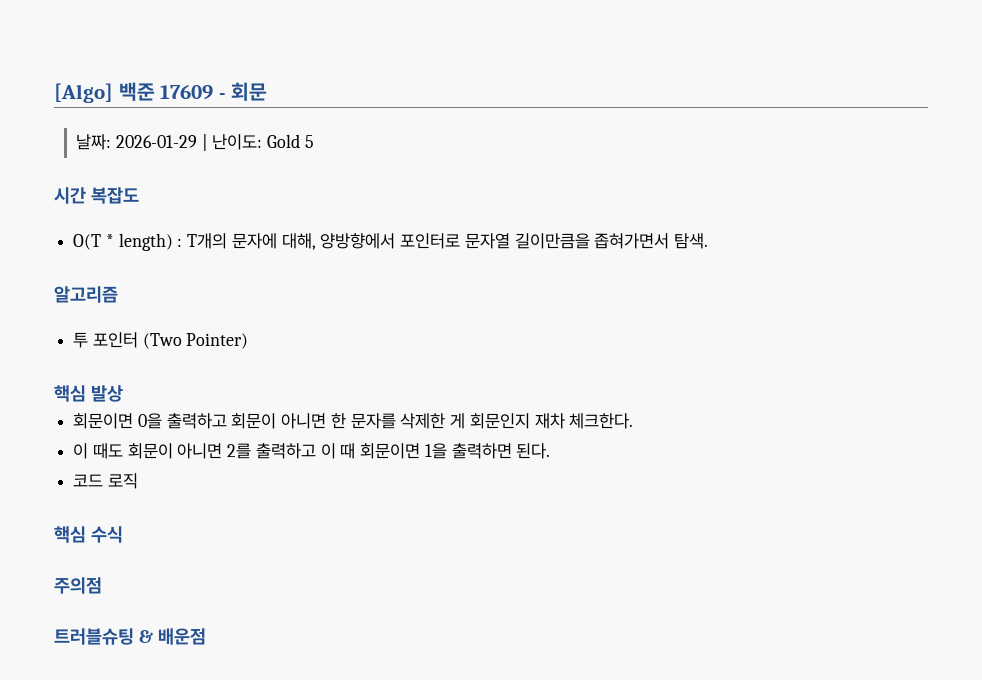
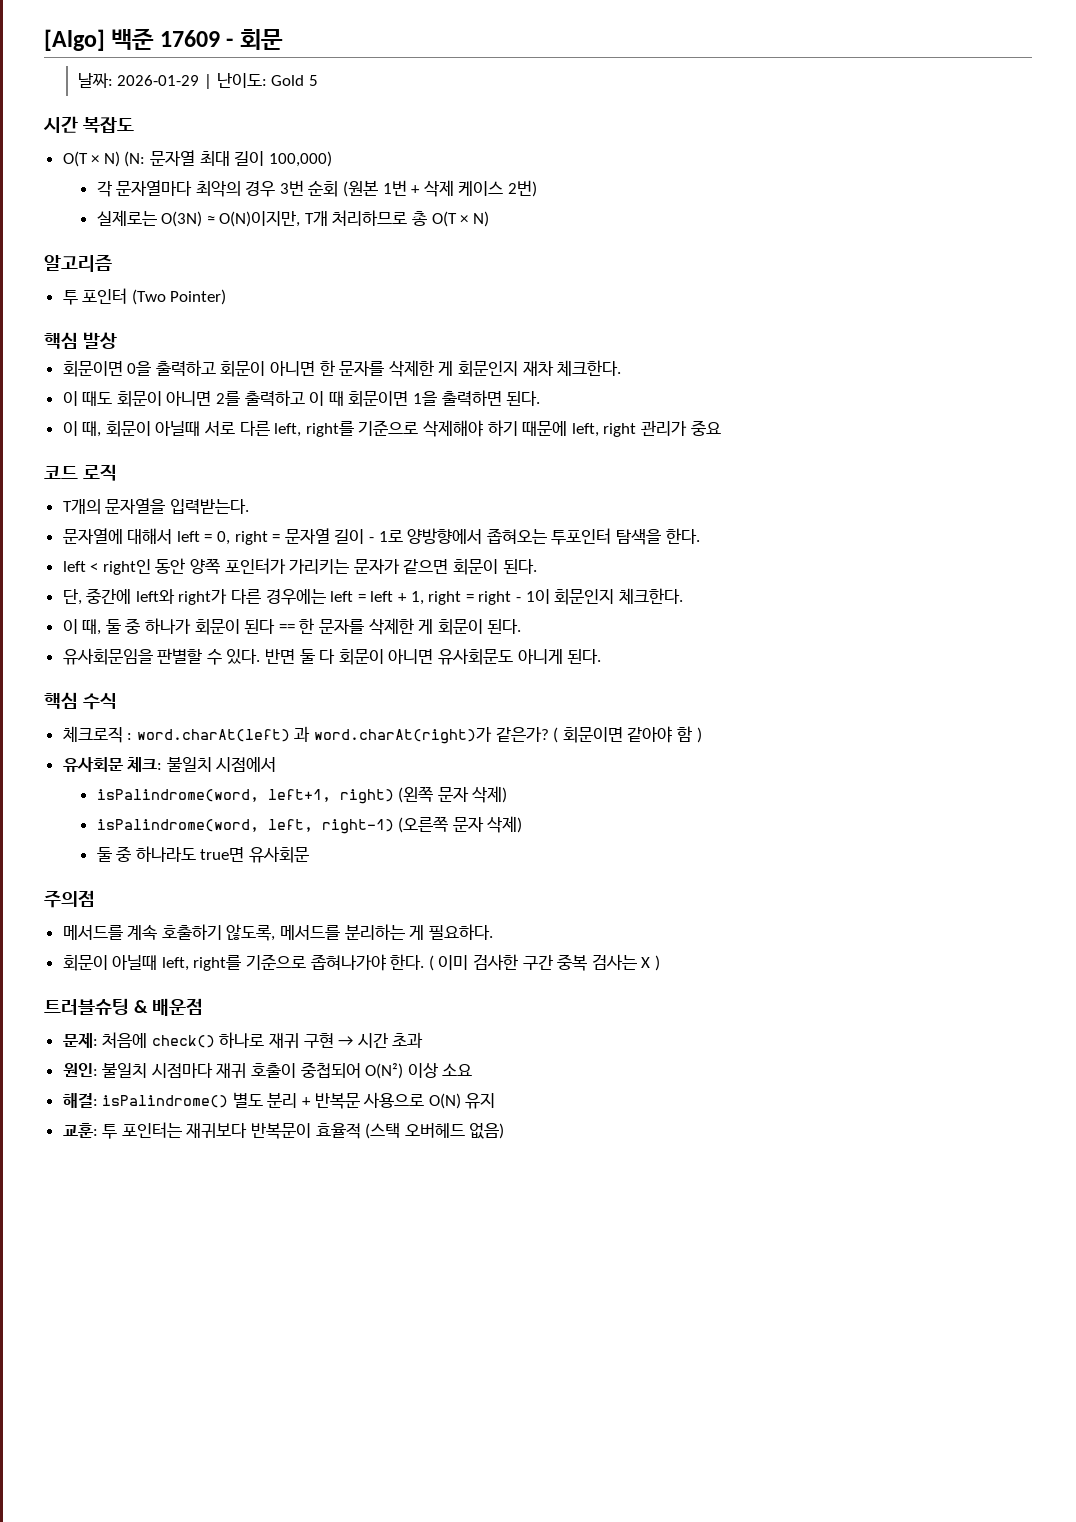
- O(T * length) : T개의 문자에 대해, 양방향에서 포인터로 문자열 길이만큼을 좁혀가면서 탐색.
+ O(T × N) (N: 문자열 최대 길이 100,000)
+ 각 문자열마다 최악의 경우 3번 순회 (원본 1번 + 삭제 케이스 2번)
+ 실제로는 O(3N) ≈ O(N)이지만, T개 처리하므로 총 O(T × N)
+ 이 때, 회문이 아닐때 서로 다른 left, right를 기준으로 삭제해야 하기 때문에 left, right 관리가 중요
  코드 로직
+ T개의 문자열을 입력받는다.
+ 문자열에 대해서 left = 0, right = 문자열 길이 - 1로 양방향에서 좁혀오는 투포인터 탐색을 한다.
+ left < right인 동안 양쪽 포인터가 가리키는 문자가 같으면 회문이 된다.
+ 단, 중간에 left와 right가 다른 경우에는 left = left + 1, right = right - 1이 회문인지 체크한다.
+ 이 때, 둘 중 하나가 회문이 된다 == 한 문자를 삭제한 게 회문이 된다.
+ 유사회문임을 판별할 수 있다. 반면 둘 다 회문이 아니면 유사회문도 아니게 된다.
  핵심 수식
+ 체크로직 : word.charAt(left) 과 word.charAt(right)가 같은가? ( 회문이면 같아야 함 )
+ 유사회문 체크: 불일치 시점에서
+ isPalindrome(word, left+1, right) (왼쪽 문자 삭제)
+ isPalindrome(word, left, right-1) (오른쪽 문자 삭제)
+ 둘 중 하나라도 true면 유사회문
  주의점
+ 메서드를 계속 호출하기 않도록, 메서드를 분리하는 게 필요하다.
+ 회문이 아닐때 left, right를 기준으로 좁혀나가야 한다. ( 이미 검사한 구간 중복 검사는 X )
  트러블슈팅 & 배운점
+ 문제: 처음에 check() 하나로 재귀 구현 → 시간 초과
+ 원인: 불일치 시점마다 재귀 호출이 중첩되어 O(N²) 이상 소요
+ 해결: isPalindrome() 별도 분리 + 반복문 사용으로 O(N) 유지
+ 교훈: 투 포인터는 재귀보다 반복문이 효율적 (스택 오버헤드 없음)

